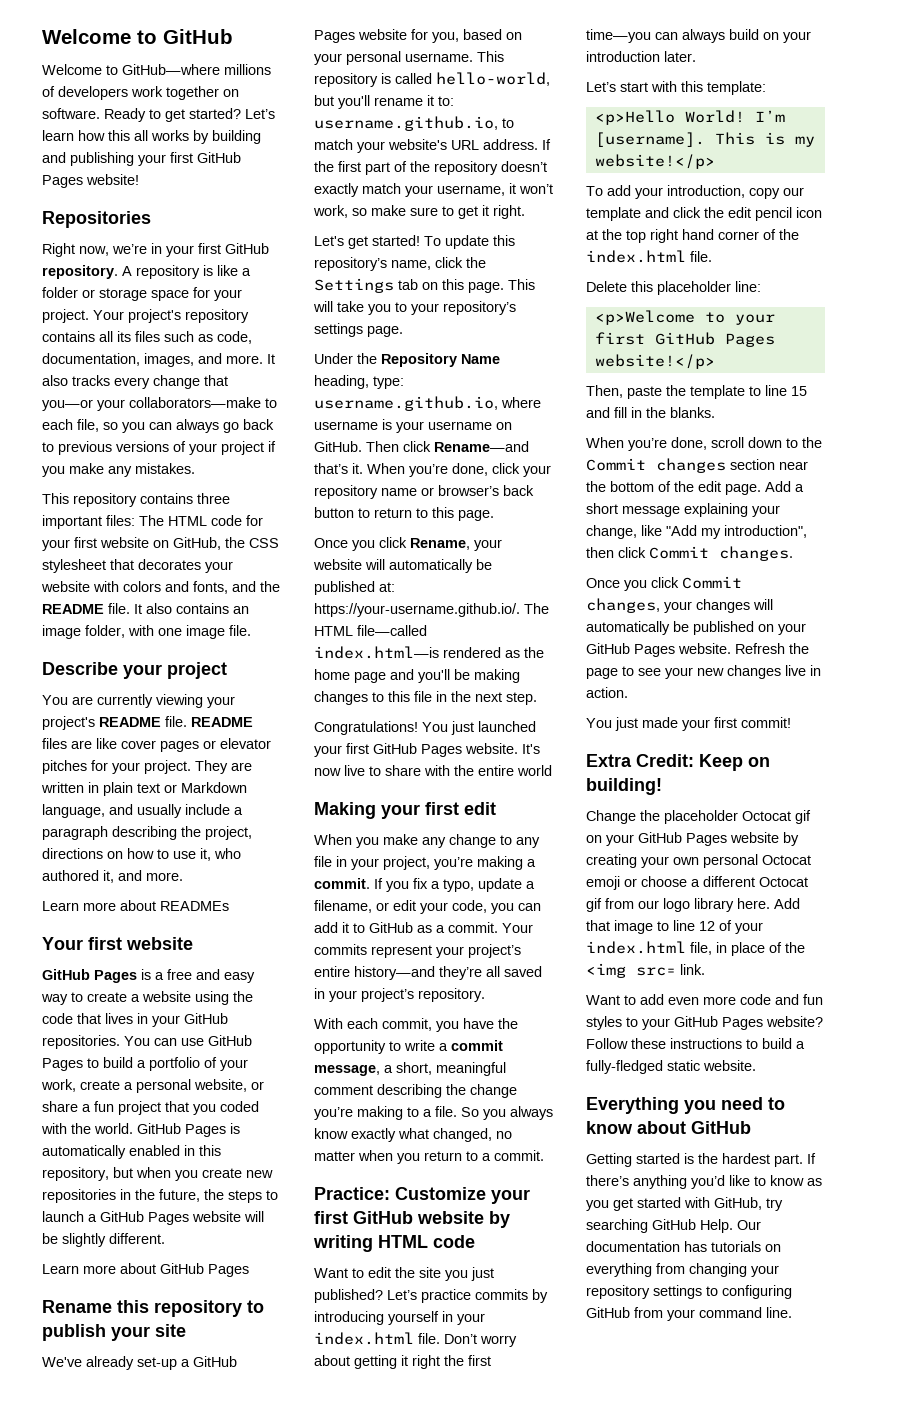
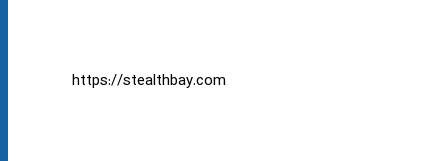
- Welcome to GitHub
- Welcome to GitHub—where millions of developers work together on software. Ready to get started? Let’s learn how this all works by building and publishing your first GitHub Pages website!
- Repositories
- Right now, we’re in your first GitHub repository. A repository is like a folder or storage space for your project. Your project's repository contains all its files such as code, documentation, images, and more. It also tracks every change that you—or your collaborators—make to each file, so you can always go back to previous versions of your project if you make any mistakes.
- This repository contains three important files: The HTML code for your first website on GitHub, the CSS stylesheet that decorates your website with colors and fonts, and the README file. It also contains an image folder, with one image file.
- Describe your project
- You are currently viewing your project's README file. README files are like cover pages or elevator pitches for your project. They are written in plain text or Markdown language, and usually include a paragraph describing the project, directions on how to use it, who authored it, and more.
- Learn more about READMEs
- Your first website
- GitHub Pages is a free and easy way to create a website using the code that lives in your GitHub repositories. You can use GitHub Pages to build a portfolio of your work, create a personal website, or share a fun project that you coded with the world. GitHub Pages is automatically enabled in this repository, but when you create new repositories in the future, the steps to launch a GitHub Pages website will be slightly different.
- Learn more about GitHub Pages
- Rename this repository to publish your site
- We've already set-up a GitHub Pages website for you, based on your personal username. This repository is called hello-world, but you'll rename it to: username.github.io, to match your website's URL address. If the first part of the repository doesn’t exactly match your username, it won’t work, so make sure to get it right.
- Let's get started! To update this repository’s name, click the Settings tab on this page. This will take you to your repository’s settings page.
- Under the Repository Name heading, type: username.github.io, where username is your username on GitHub. Then click Rename—and that’s it. When you’re done, click your repository name or browser’s back button to return to this page.
- Once you click Rename, your website will automatically be published at: https://your-username.github.io/. The HTML file—called index.html—is rendered as the home page and you'll be making changes to this file in the next step.
- Congratulations! You just launched your first GitHub Pages website. It's now live to share with the entire world
- Making your first edit
- When you make any change to any file in your project, you’re making a commit. If you fix a typo, update a filename, or edit your code, you can add it to GitHub as a commit. Your commits represent your project’s entire history—and they’re all saved in your project’s repository.
- With each commit, you have the opportunity to write a commit message, a short, meaningful comment describing the change you’re making to a file. So you always know exactly what changed, no matter when you return to a commit.
- Practice: Customize your first GitHub website by writing HTML code
- Want to edit the site you just published? Let’s practice commits by introducing yourself in your index.html file. Don’t worry about getting it right the first time—you can always build on your introduction later.
- Let’s start with this template:
- <p>Hello World! I’m [username]. This is my website!</p>
- To add your introduction, copy our template and click the edit pencil icon at the top right hand corner of the index.html file.
- Delete this placeholder line:
- <p>Welcome to your first GitHub Pages website!</p>
- Then, paste the template to line 15 and fill in the blanks.
- When you’re done, scroll down to the Commit changes section near the bottom of the edit page. Add a short message explaining your change, like "Add my introduction", then click Commit changes.
- Once you click Commit changes, your changes will automatically be published on your GitHub Pages website. Refresh the page to see your new changes live in action.
- You just made your first commit!
- Extra Credit: Keep on building!
- Change the placeholder Octocat gif on your GitHub Pages website by creating your own personal Octocat emoji or choose a different Octocat gif from our logo library here. Add that image to line 12 of your index.html file, in place of the <img src= link.
- Want to add even more code and fun styles to your GitHub Pages website? Follow these instructions to build a fully-fledged static website.
- Everything you need to know about GitHub
- Getting started is the hardest part. If there’s anything you’d like to know as you get started with GitHub, try searching GitHub Help. Our documentation has tutorials on everything from changing your repository settings to configuring GitHub from your command line.
+ https://stealthbay.com

